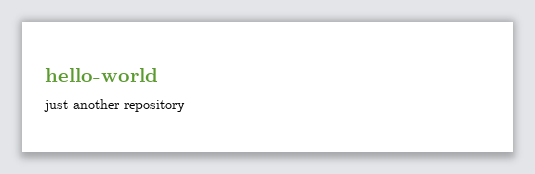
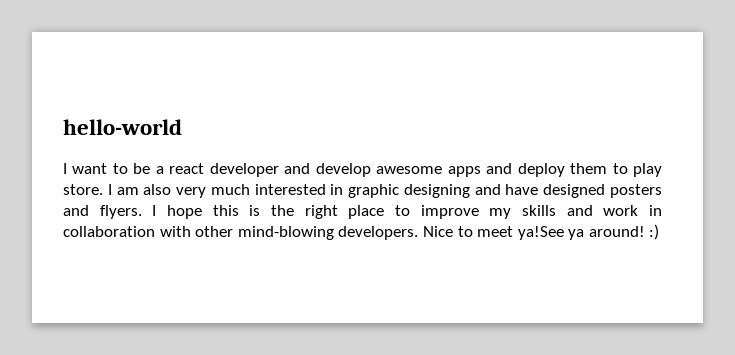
- just another repository
+ I want to be a react developer and develop awesome apps and deploy them to play store. I am also very much interested in graphic designing and have designed posters and flyers. I hope this is the right place to improve my skills and work in collaboration with other mind-blowing developers. Nice to meet ya!See ya around! :)

